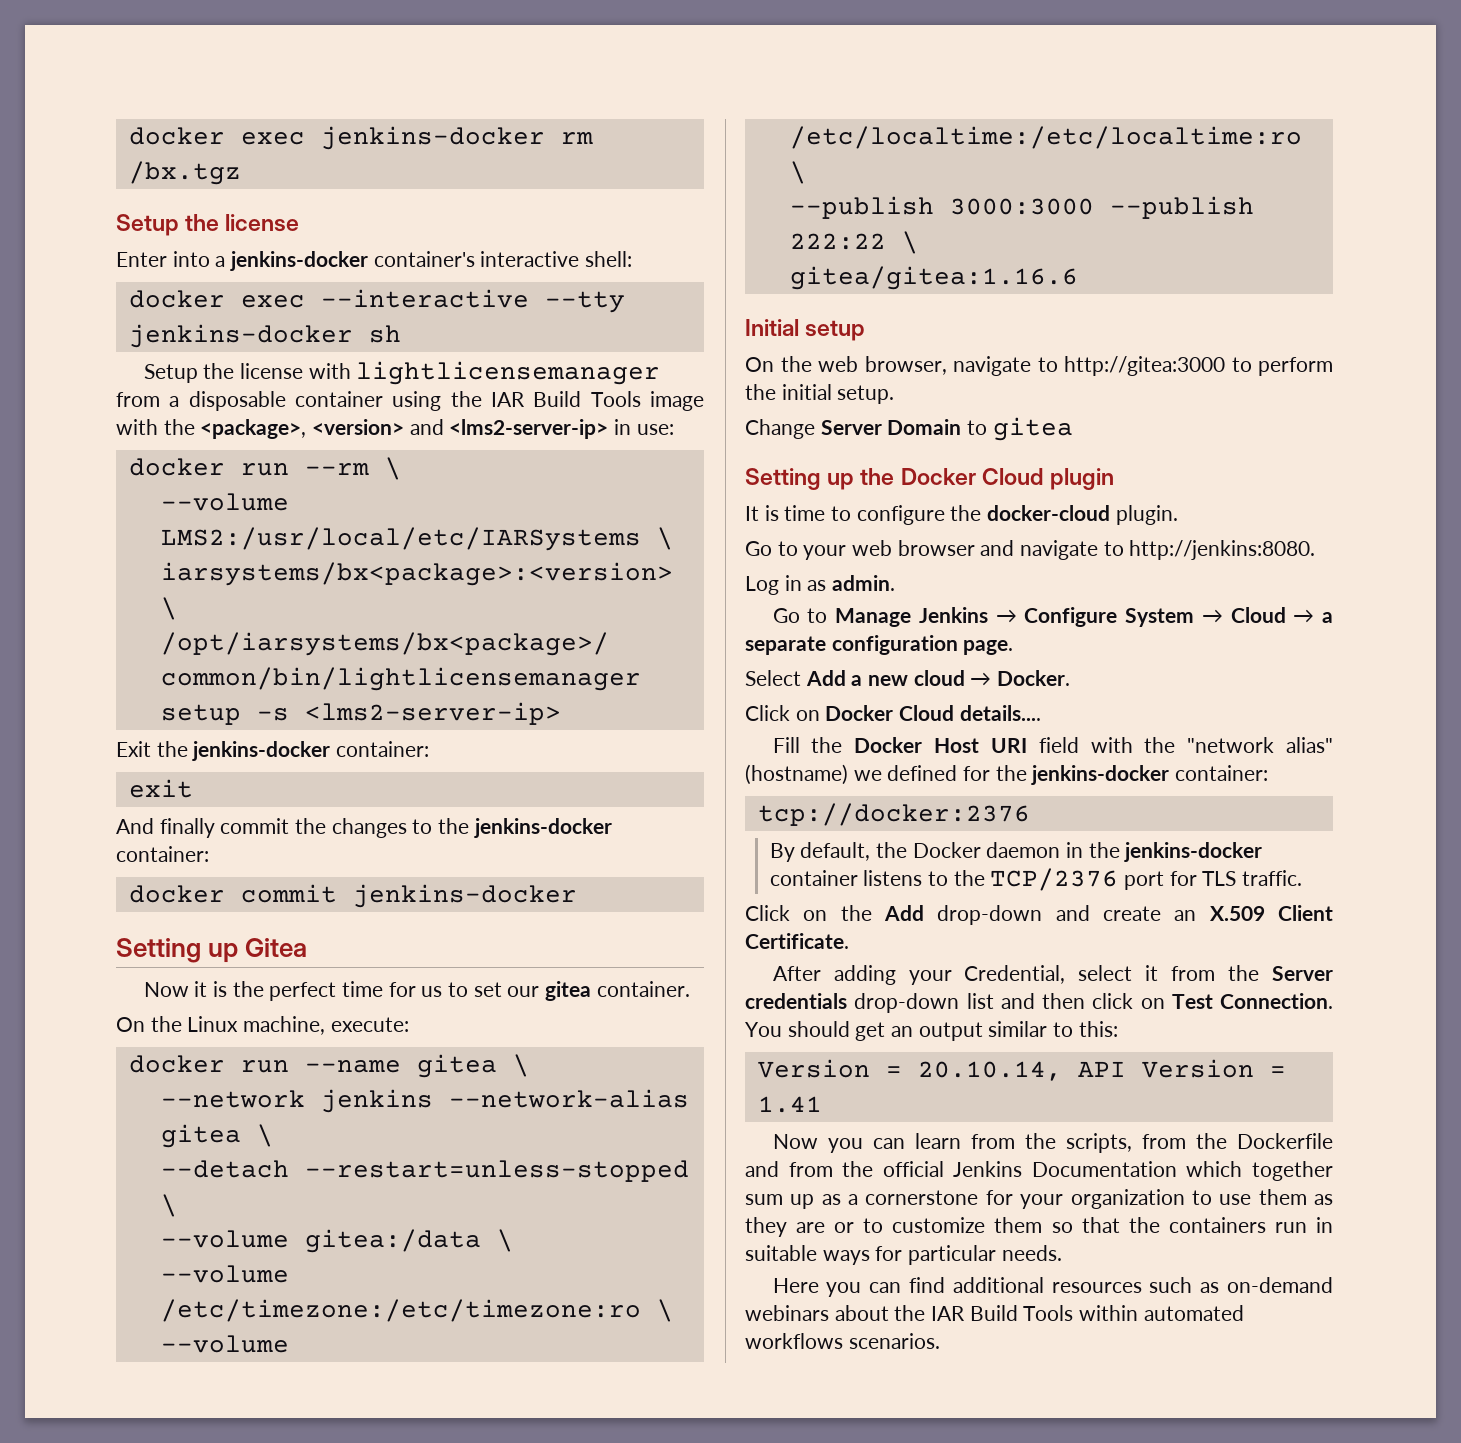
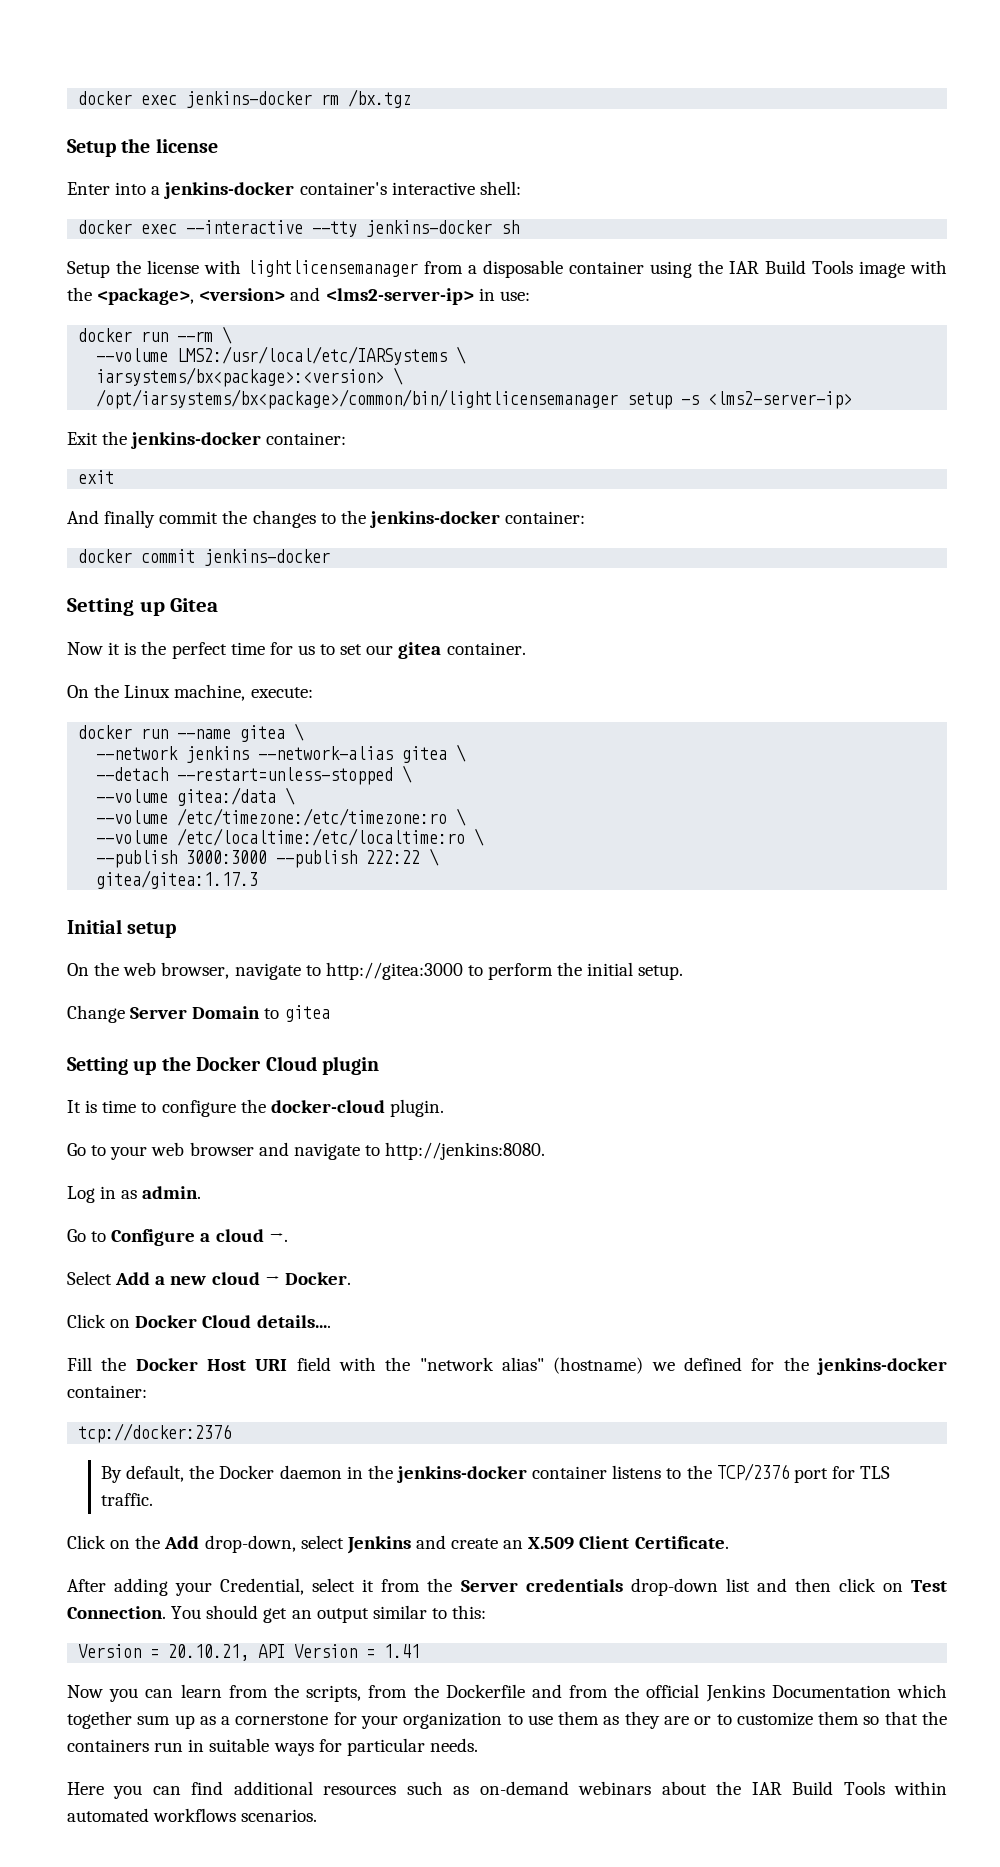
- gitea/gitea:1.16.6
+ gitea/gitea:1.17.3
- Go to Manage Jenkins → Configure System → Cloud → a separate configuration page.
+ Go to Configure a cloud →.
- Click on the Add drop-down and create an X.509 Client Certificate.
+ Click on the Add drop-down, select Jenkins and create an X.509 Client Certificate.
- Version = 20.10.14, API Version = 1.41
+ Version = 20.10.21, API Version = 1.41

